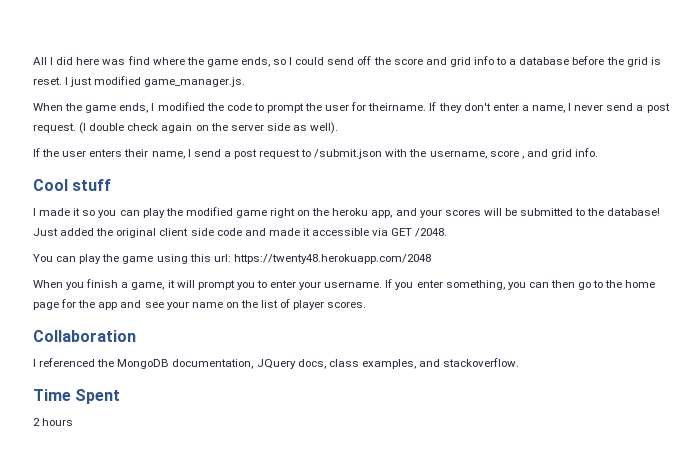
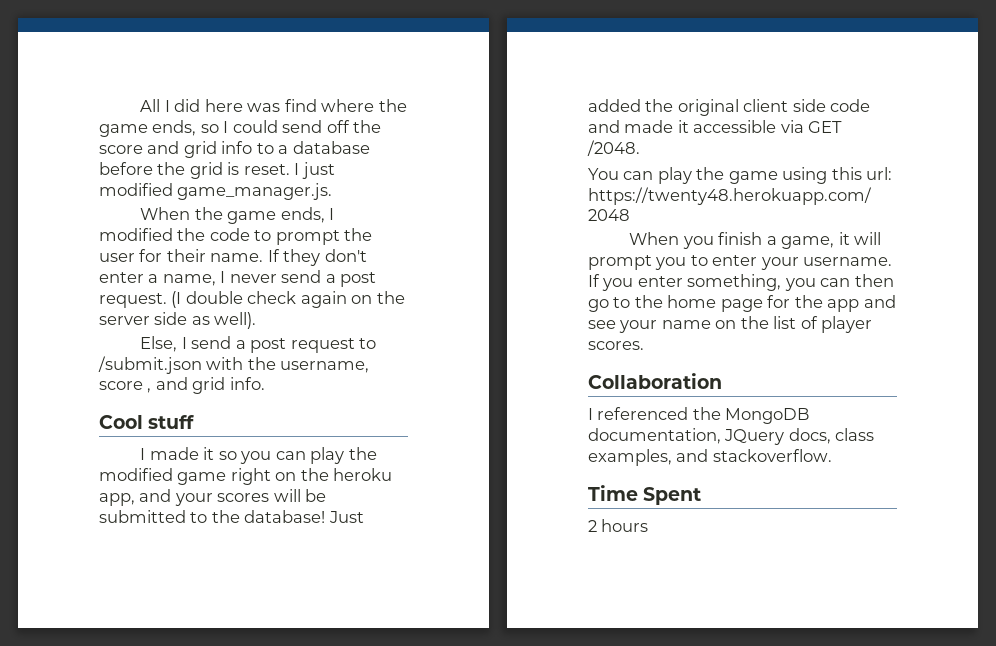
- When the game ends, I modified the code to prompt the user for theirname.
+ When the game ends, I modified the code to prompt the user for their name.
- If the user enters their name, I send a post request to /submit.json with the username, score , and grid info.
+ Else, I send a post request to /submit.json with the username, score , and grid info.

